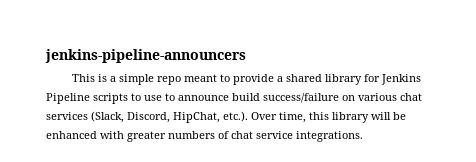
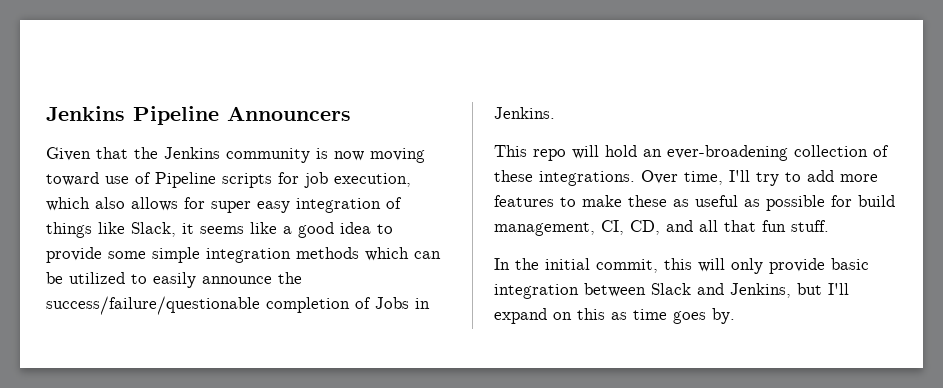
- jenkins-pipeline-announcers
- This is a simple repo meant to provide a shared library for Jenkins Pipeline scripts to use to announce build success/failure on various chat services (Slack, Discord, HipChat, etc.). Over time, this library will be enhanced with greater numbers of chat service integrations.
+ Jenkins Pipeline Announcers
+ Given that the Jenkins community is now moving toward use of Pipeline scripts for job execution, which also allows for super easy integration of things like Slack, it seems like a good idea to provide some simple integration methods which can be utilized to easily announce the success/failure/questionable completion of Jobs in Jenkins.
+ This repo will hold an ever-broadening collection of these integrations. Over time, I'll try to add more features to make these as useful as possible for build management, CI, CD, and all that fun stuff.
+ In the initial commit, this will only provide basic integration between Slack and Jenkins, but I'll expand on this as time goes by.

